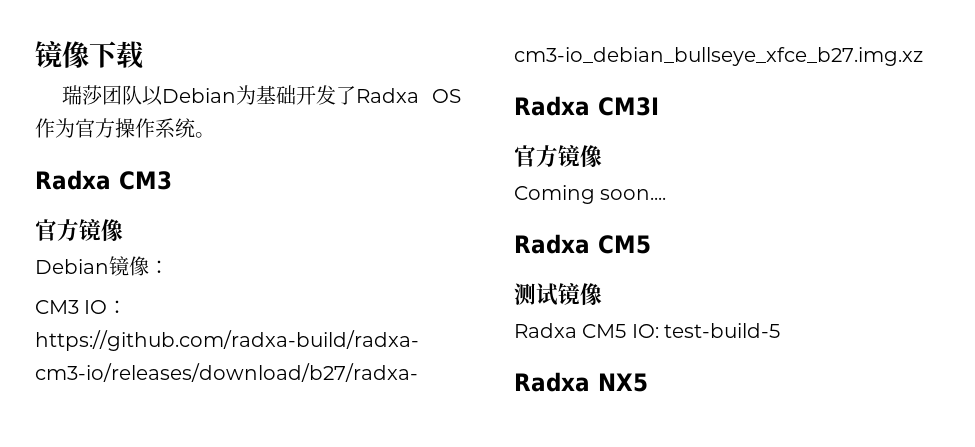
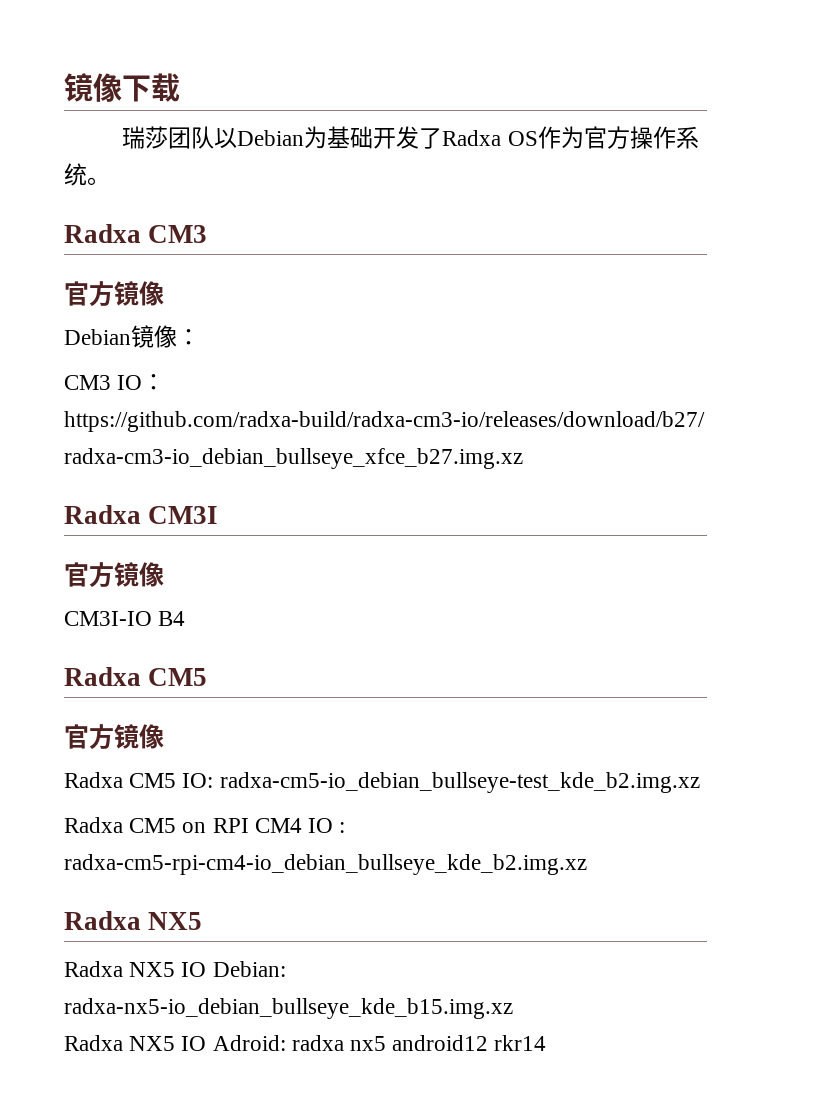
- Coming soon....
+ CM3I-IO B4
  Radxa CM5
- 测试镜像
+ 官方镜像
- Radxa CM5 IO: test-build-5
+ Radxa CM5 IO: radxa-cm5-io_debian_bullseye-test_kde_b2.img.xz
+ Radxa CM5 on RPI CM4 IO : radxa-cm5-rpi-cm4-io_debian_bullseye_kde_b2.img.xz
  Radxa NX5
+ Radxa NX5 IO Debian: radxa-nx5-io_debian_bullseye_kde_b15.img.xz
+ Radxa NX5 IO Adroid: radxa nx5 android12 rkr14

